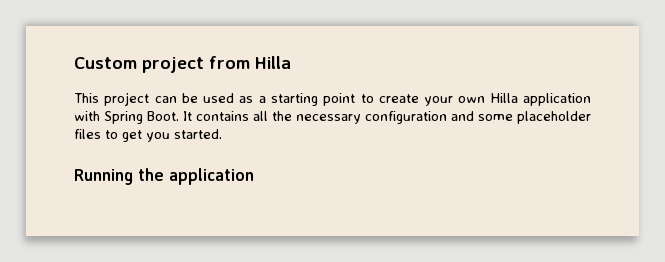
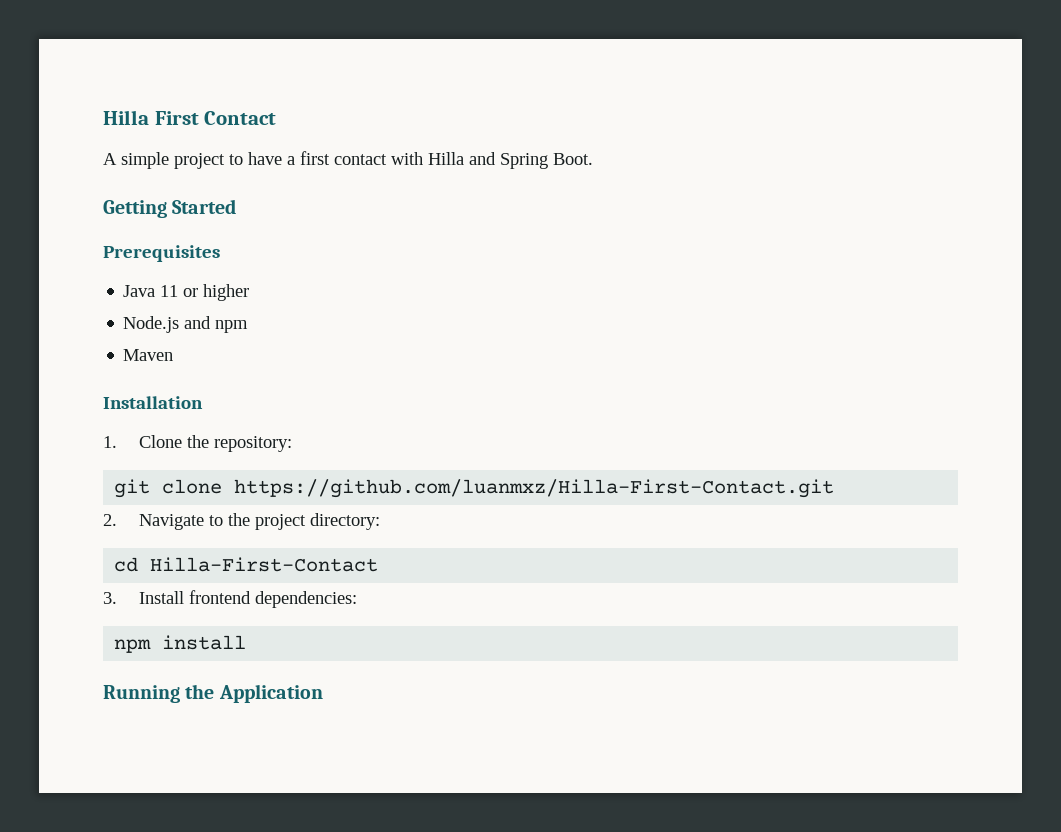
- Custom project from Hilla
- This project can be used as a starting point to create your own Hilla application with Spring Boot. It contains all the necessary configuration and some placeholder files to get you started.
+ Hilla First Contact
+ A simple project to have a first contact with Hilla and Spring Boot.
+ Getting Started
+ Prerequisites
+ Java 11 or higher
+ Node.js and npm
+ Maven
+ Installation
+ 1. Clone the repository:
+ git clone https://github.com/luanmxz/Hilla-First-Contact.git
+ 2. Navigate to the project directory:
+ cd Hilla-First-Contact
+ 3. Install frontend dependencies:
+ npm install
- Running the application
+ Running the Application

